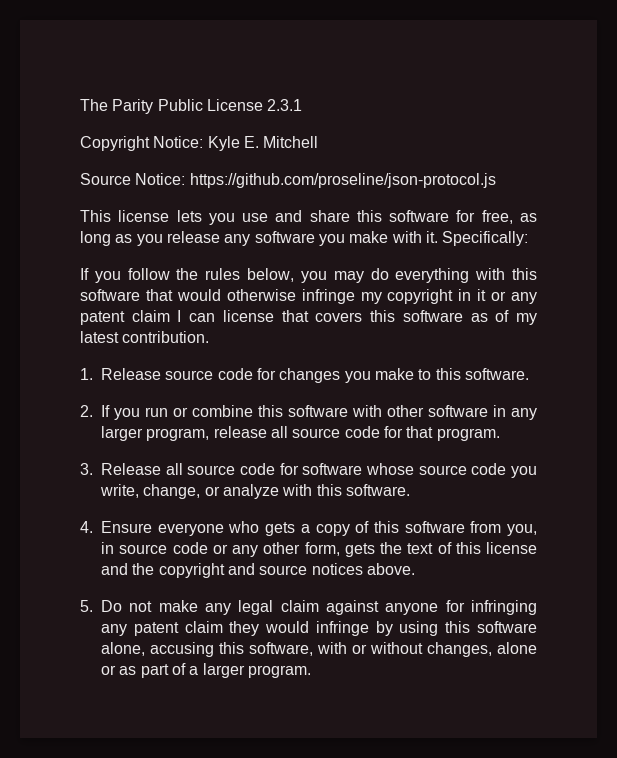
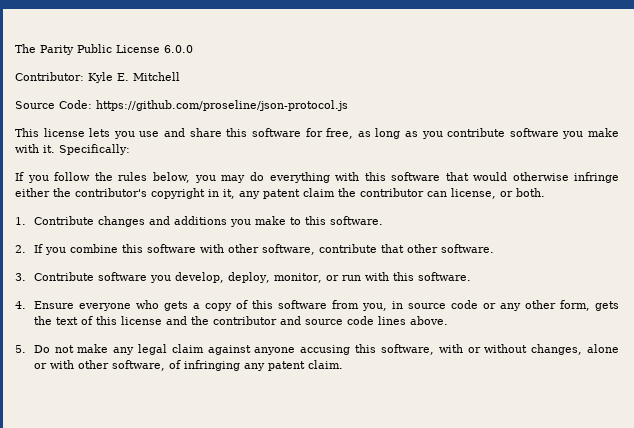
- The Parity Public License 2.3.1
- Copyright Notice: Kyle E. Mitchell
+ The Parity Public License 6.0.0
+ Contributor: Kyle E. Mitchell
- Source Notice: https://github.com/proseline/json-protocol.js
+ Source Code: https://github.com/proseline/json-protocol.js
- This license lets you use and share this software for free, as long as you release any software you make with it.
+ This license lets you use and share this software for free, as long as you contribute software you make with it.
- If you follow the rules below, you may do everything with this software that would otherwise infringe my copyright in it or any patent claim I can license that covers this software as of my latest contribution.
- 1. Release source code for changes you make to this software.
+ If you follow the rules below, you may do everything with this software that would otherwise infringe either the contributor's copyright in it, any patent claim the contributor can license, or both.
+ 1. Contribute changes and additions you make to this software.
- 2. If you run or combine this software with other software in any larger program, release all source code for that program.
- 3. Release all source code for software whose source code you write, change, or analyze with this software.
+ 2. If you combine this software with other software, contribute that other software.
+ 3. Contribute software you develop, deploy, monitor, or run with this software.
- 4. Ensure everyone who gets a copy of this software from you, in source code or any other form, gets the text of this license and the copyright and source notices above.
+ 4. Ensure everyone who gets a copy of this software from you, in source code or any other form, gets the text of this license and the contributor and source code lines above.
- 5. Do not make any legal claim against anyone for infringing any patent claim they would infringe by using this software alone, accusing this software, with or without changes, alone or as part of a larger program.
+ 5. Do not make any legal claim against anyone accusing this software, with or without changes, alone or with other software, of infringing any patent claim.

